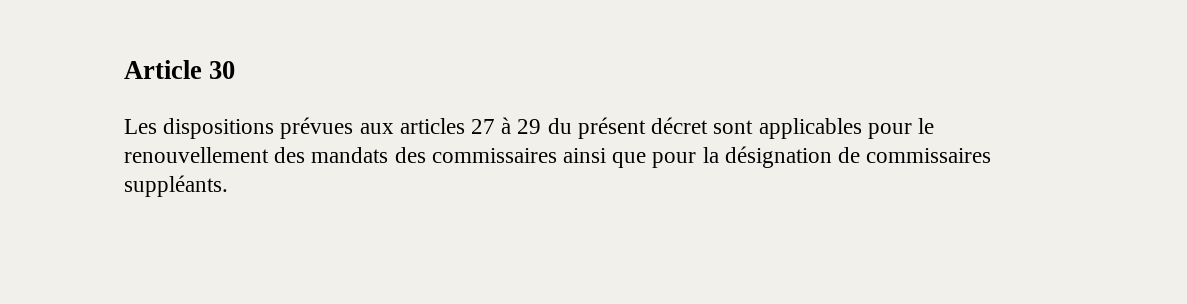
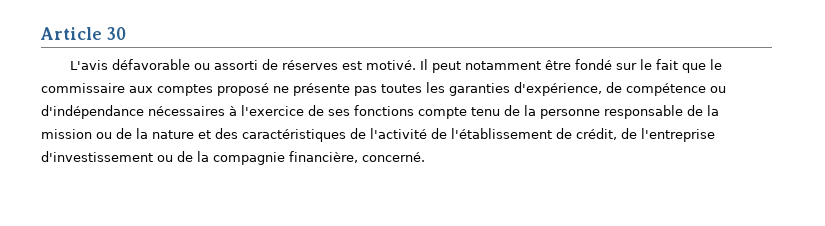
- Les dispositions prévues aux articles 27 à 29 du présent décret sont applicables pour le renouvellement des mandats des commissaires ainsi que pour la désignation de commissaires suppléants.
+ L'avis défavorable ou assorti de réserves est motivé. Il peut notamment être fondé sur le fait que le commissaire aux comptes proposé ne présente pas toutes les garanties d'expérience, de compétence ou d'indépendance nécessaires à l'exercice de ses fonctions compte tenu de la personne responsable de la mission ou de la nature et des caractéristiques de l'activité de l'établissement de crédit, de l'entreprise d'investissement ou de la compagnie financière, concerné.

